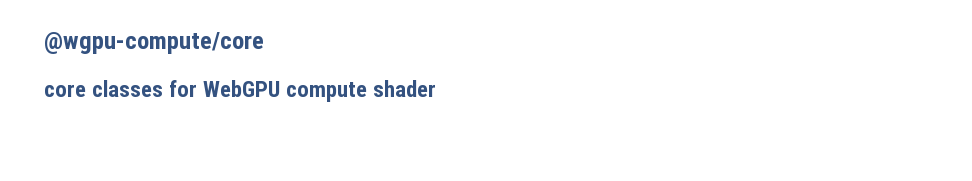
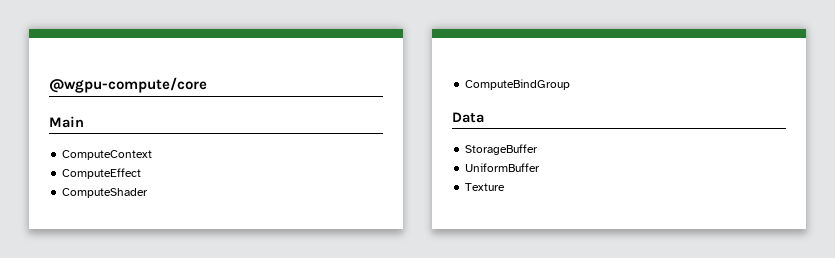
- core classes for WebGPU compute shader
+ Main
+ ComputeContext
+ ComputeEffect
+ ComputeShader
+ ComputeBindGroup
+ Data
+ StorageBuffer
+ UniformBuffer
+ Texture

